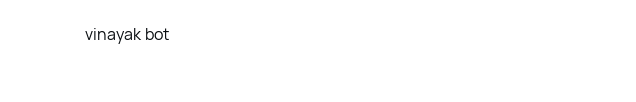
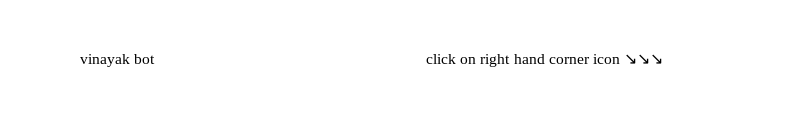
+ click on right hand corner icon ↘↘↘

